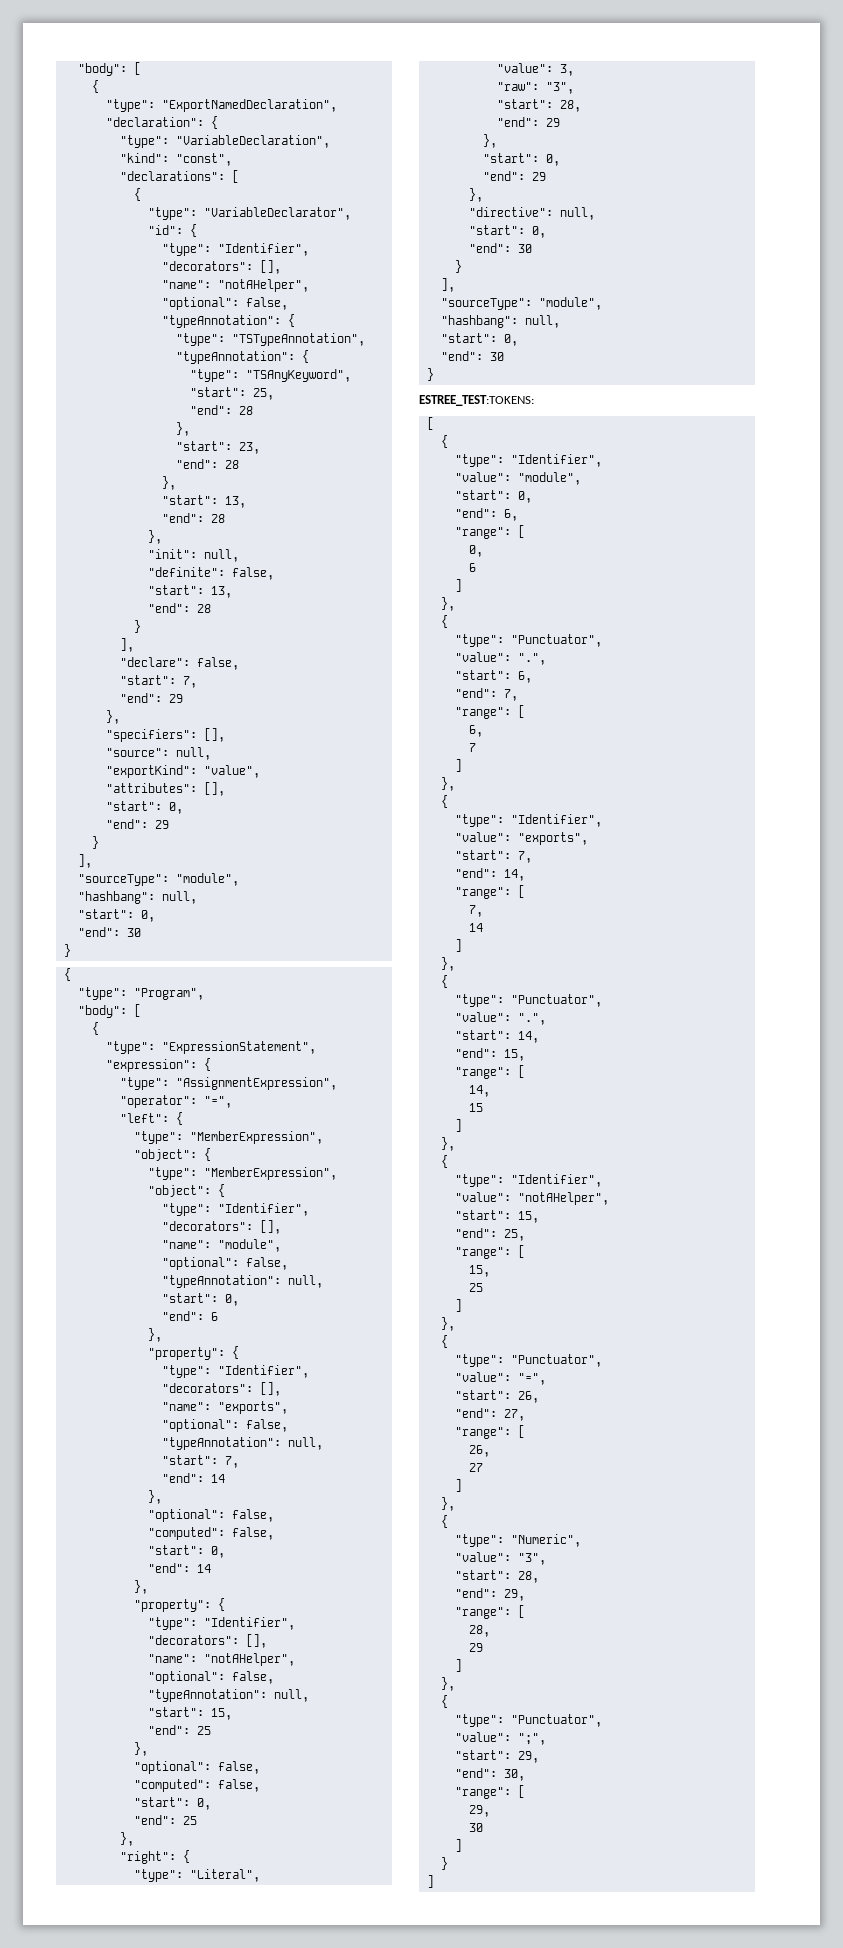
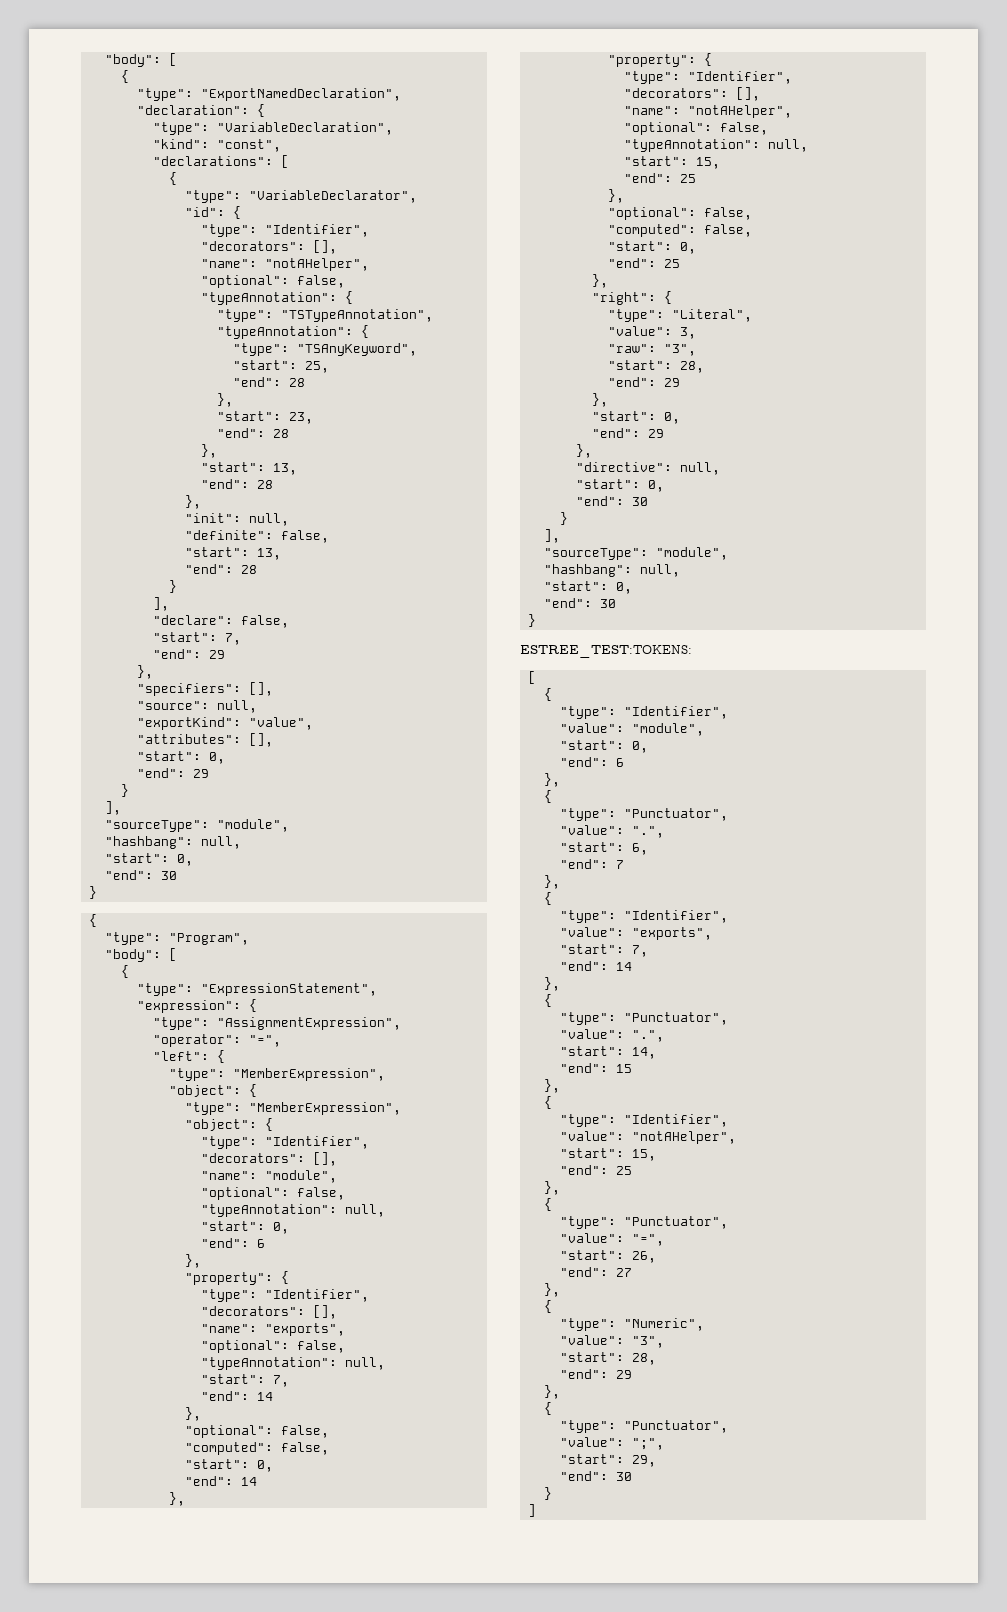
  "value": "module",
  "start": 0,
- "end": 6,
- "range": [
- 0,
- 6
- ]
+ "end": 6
- "end": 7,
- "range": [
- 6,
- 7
- ]
+ "end": 7
  "value": "exports",
  "start": 7,
- "end": 14,
- "range": [
- 7,
- 14
- ]
+ "end": 14
- "end": 15,
- "range": [
- 14,
- 15
- ]
+ "end": 15
  "value": "notAHelper",
  "start": 15,
- "end": 25,
- "range": [
- 15,
- 25
- ]
+ "end": 25
- "end": 27,
- "range": [
- 26,
- 27
- ]
+ "end": 27
  "value": "3",
  "start": 28,
- "end": 29,
- "range": [
- 28,
- 29
- ]
+ "end": 29
  "start": 29,
- "end": 30,
- "range": [
- 29,
- 30
- ]
+ "end": 30

